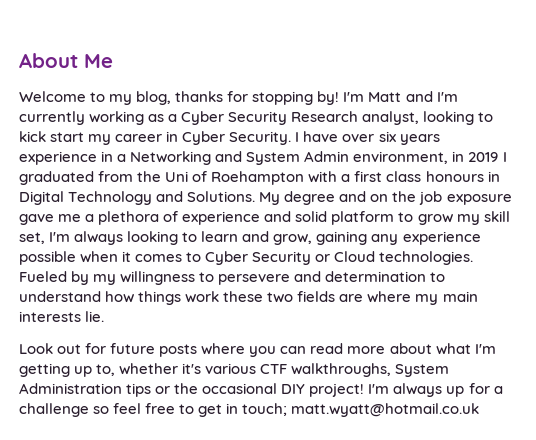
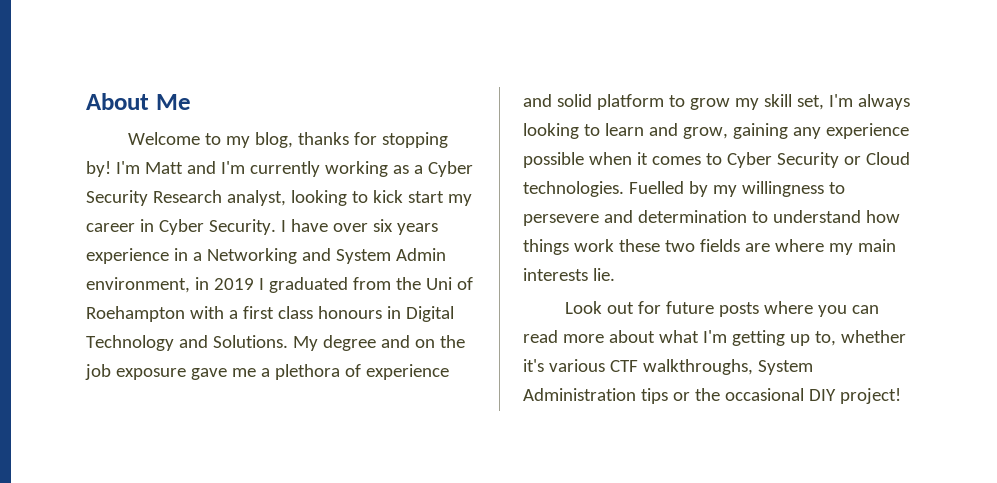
- Fueled by my willingness to persevere and determination to understand how things work these two fields are where my main interests lie.
+ Fuelled by my willingness to persevere and determination to understand how things work these two fields are where my main interests lie.
- I'm always up for a challenge so feel free to get in touch; matt.wyatt@hotmail.co.uk

